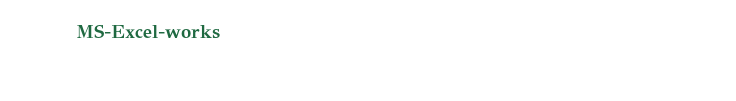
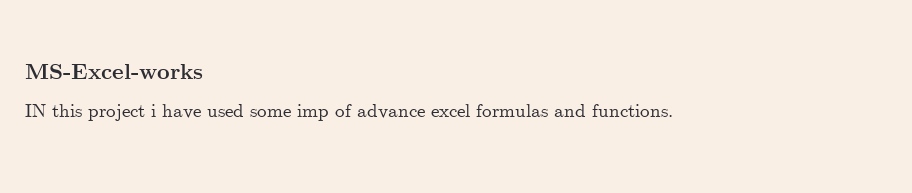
+ IN this project i have used some imp of advance excel formulas and functions.

